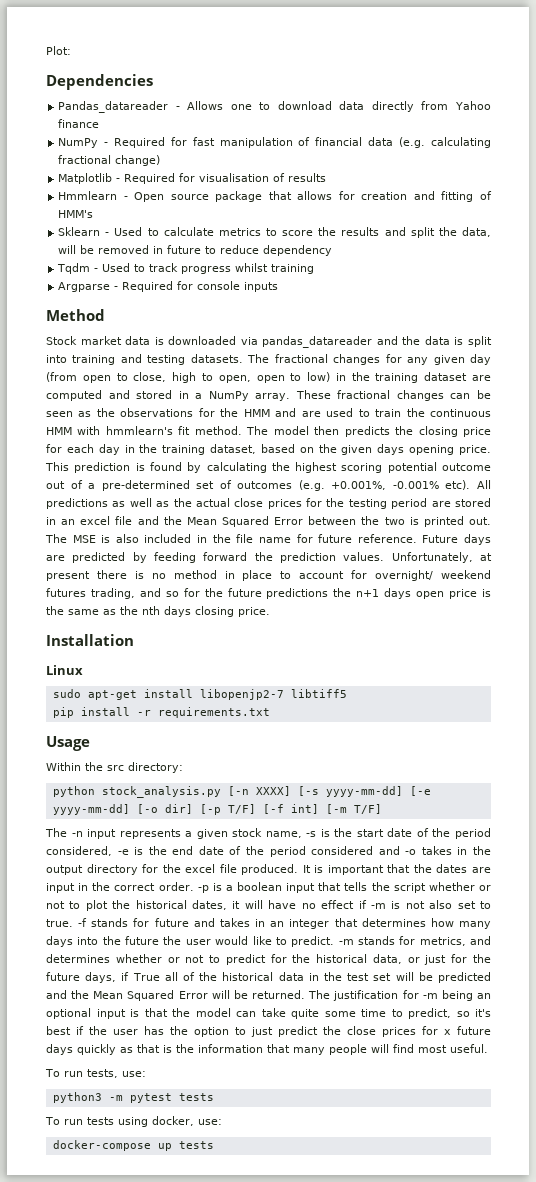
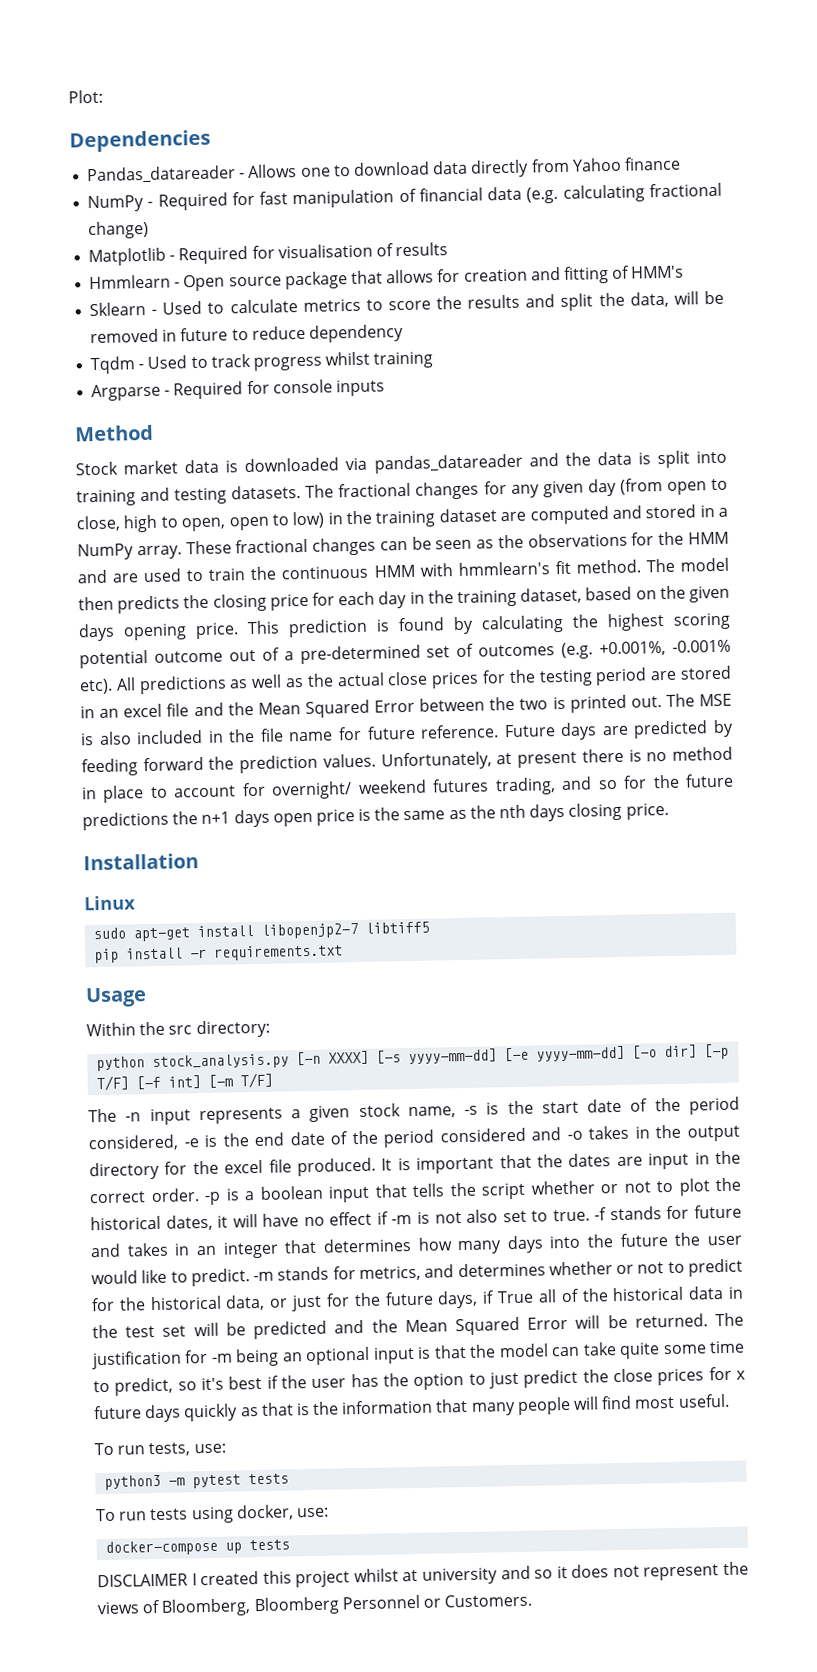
+ DISCLAIMER I created this project whilst at university and so it does not represent the views of Bloomberg, Bloomberg Personnel or Customers.

